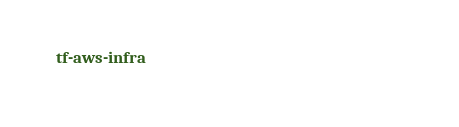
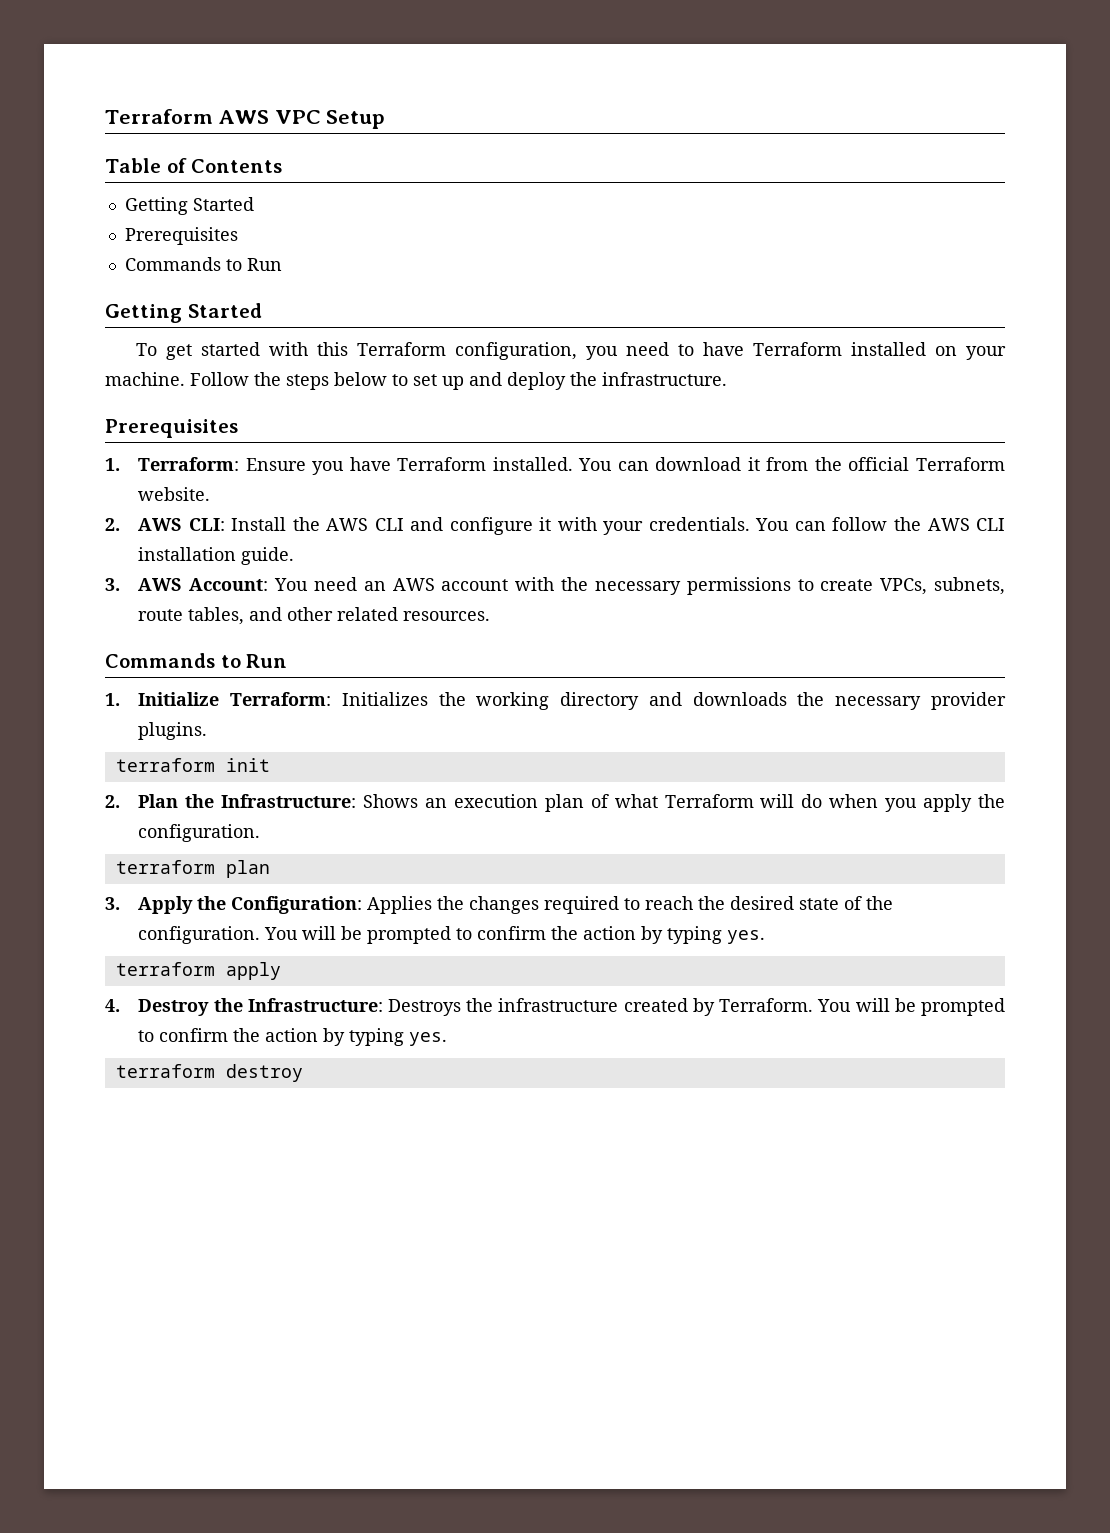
- tf-aws-infra
+ Terraform AWS VPC Setup
+ Table of Contents
+ Getting Started
+ Prerequisites
+ Commands to Run
+ Getting Started
+ To get started with this Terraform configuration, you need to have Terraform installed on your machine. Follow the steps below to set up and deploy the infrastructure.
+ Prerequisites
+ 1. Terraform: Ensure you have Terraform installed. You can download it from the official Terraform website.
+ 2. AWS CLI: Install the AWS CLI and configure it with your credentials. You can follow the AWS CLI installation guide.
+ 3. AWS Account: You need an AWS account with the necessary permissions to create VPCs, subnets, route tables, and other related resources.
+ Commands to Run
+ 1. Initialize Terraform: Initializes the working directory and downloads the necessary provider plugins.
+ terraform init
+ 2. Plan the Infrastructure: Shows an execution plan of what Terraform will do when you apply the configuration.
+ terraform plan
+ 3. Apply the Configuration: Applies the changes required to reach the desired state of the configuration. You will be prompted to confirm the action by typing yes.
+ terraform apply
+ 4. Destroy the Infrastructure: Destroys the infrastructure created by Terraform. You will be prompted to confirm the action by typing yes.
+ terraform destroy

